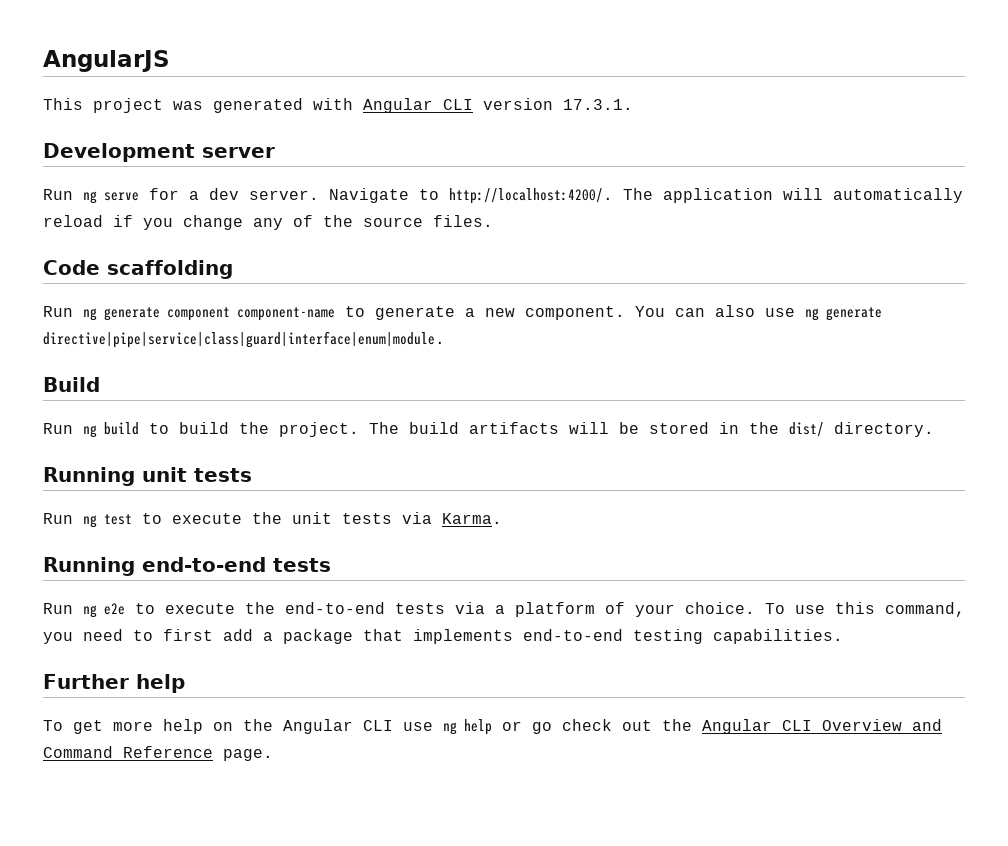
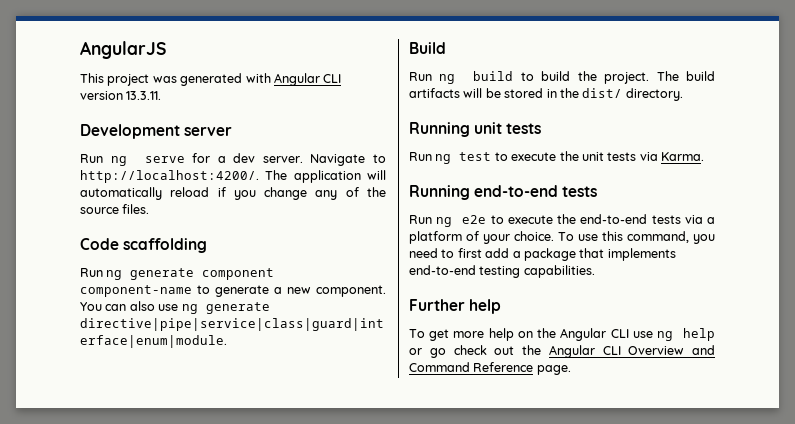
- This project was generated with Angular CLI version 17.3.1.
+ This project was generated with Angular CLI version 13.3.11.

